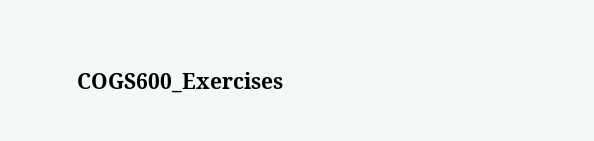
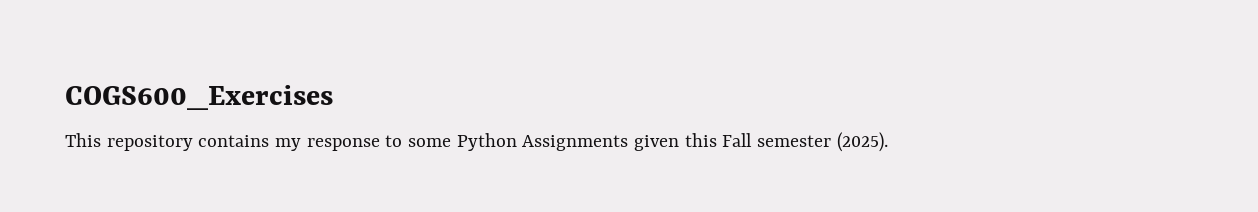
+ This repository contains my response to some Python Assignments given this Fall semester (2025).

